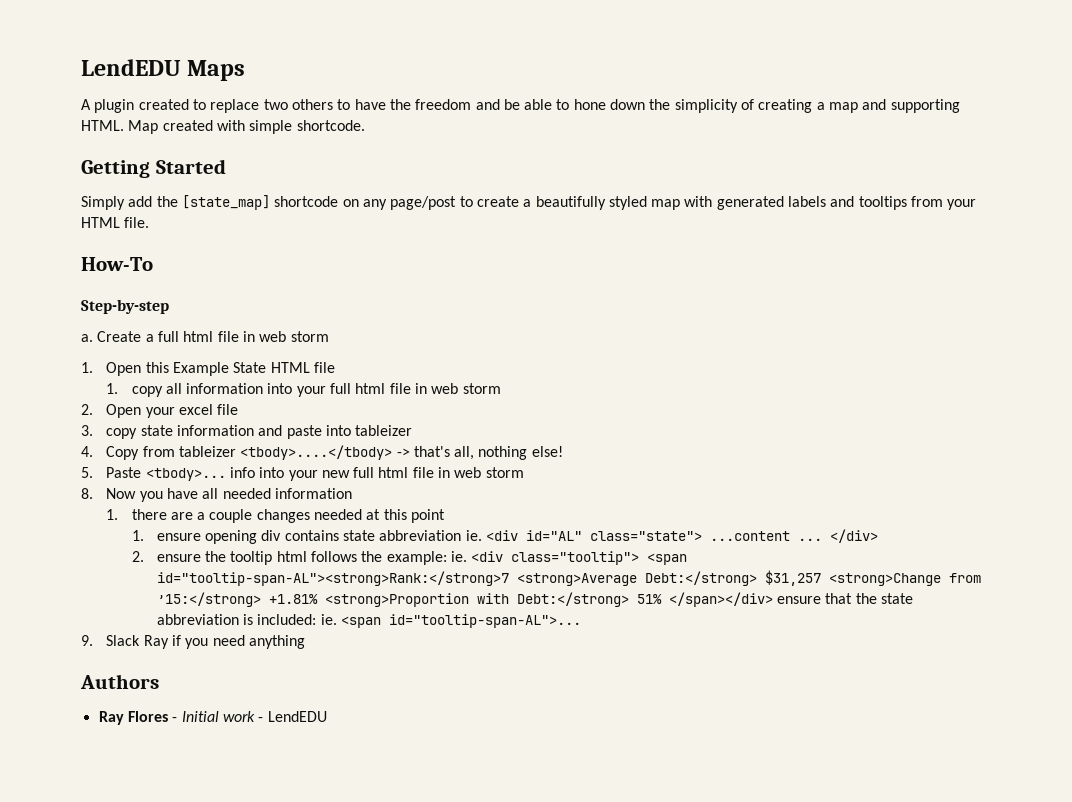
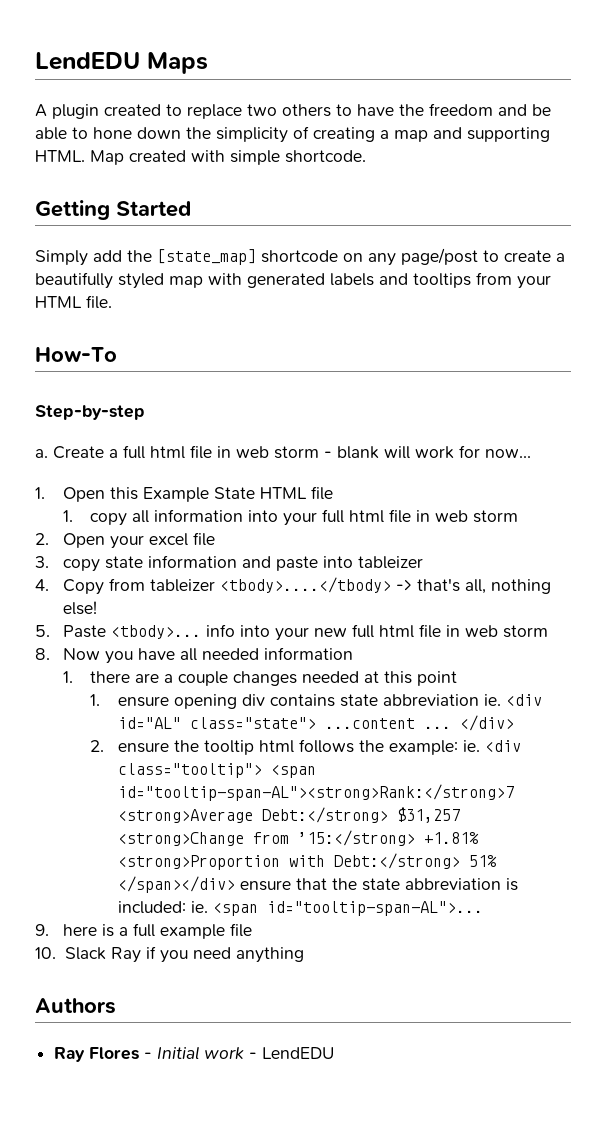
- Create a full html file in web storm
+ Create a full html file in web storm - blank will work for now...
- 9. Slack Ray if you need anything
+ 9. here is a full example file
+ 10. Slack Ray if you need anything

